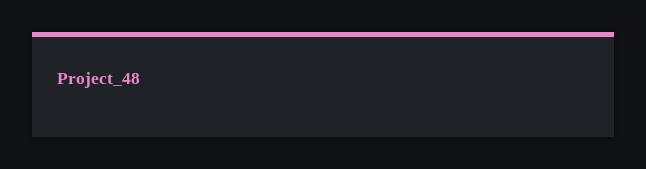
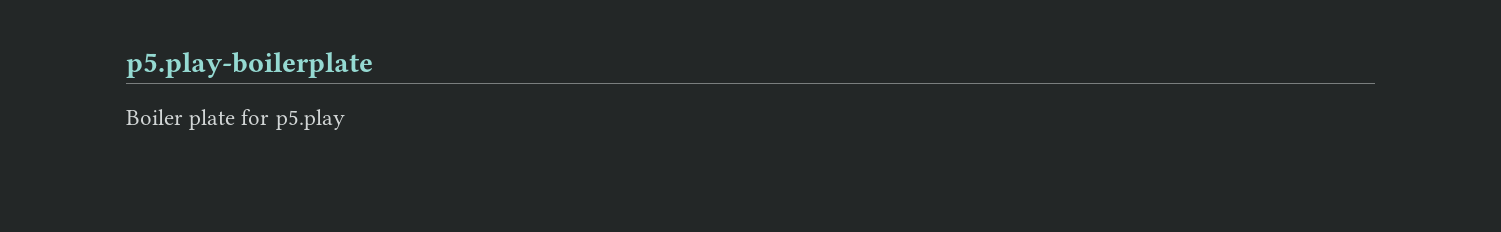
- Project_48
+ p5.play-boilerplate
+ Boiler plate for p5.play

